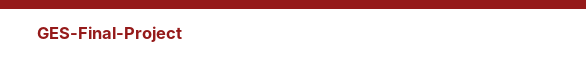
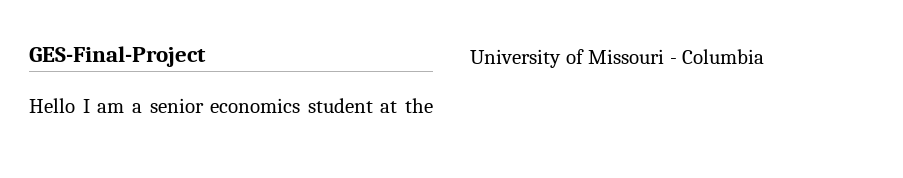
+ Hello I am a senior economics student at the University of Missouri - Columbia

